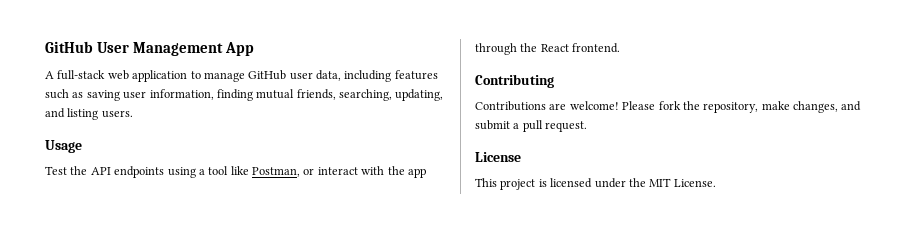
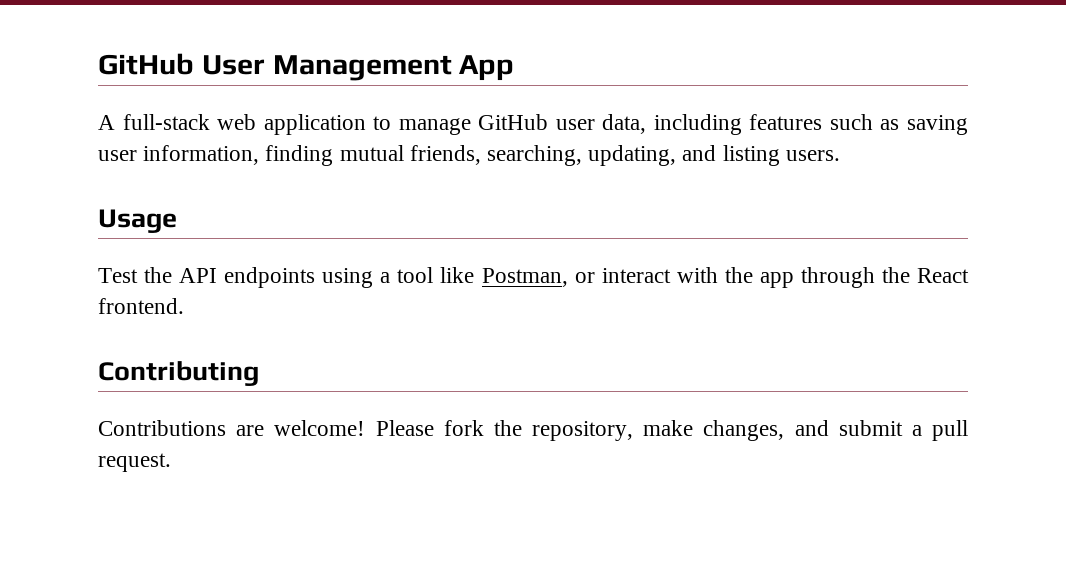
- License
- This project is licensed under the MIT License.

